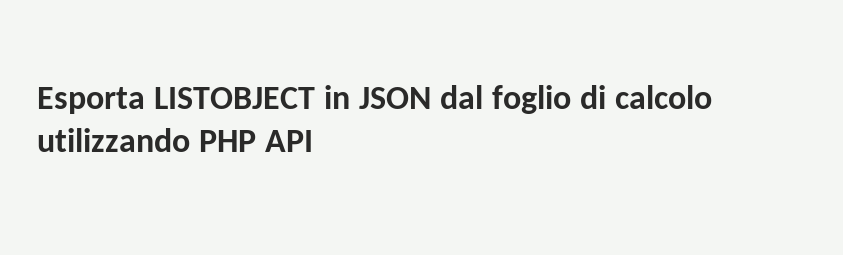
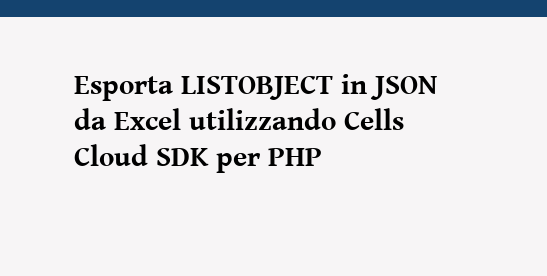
- Esporta LISTOBJECT in JSON dal foglio di calcolo utilizzando PHP API
+ Esporta LISTOBJECT in JSON da Excel utilizzando Cells Cloud SDK per PHP

